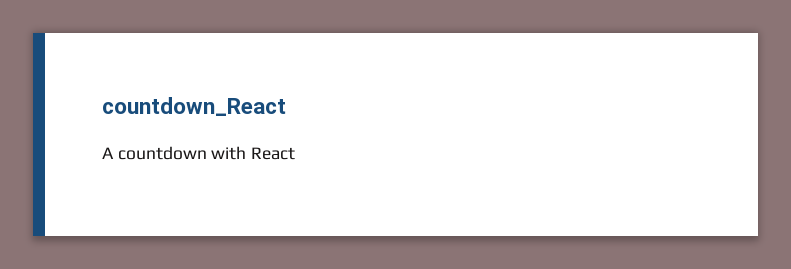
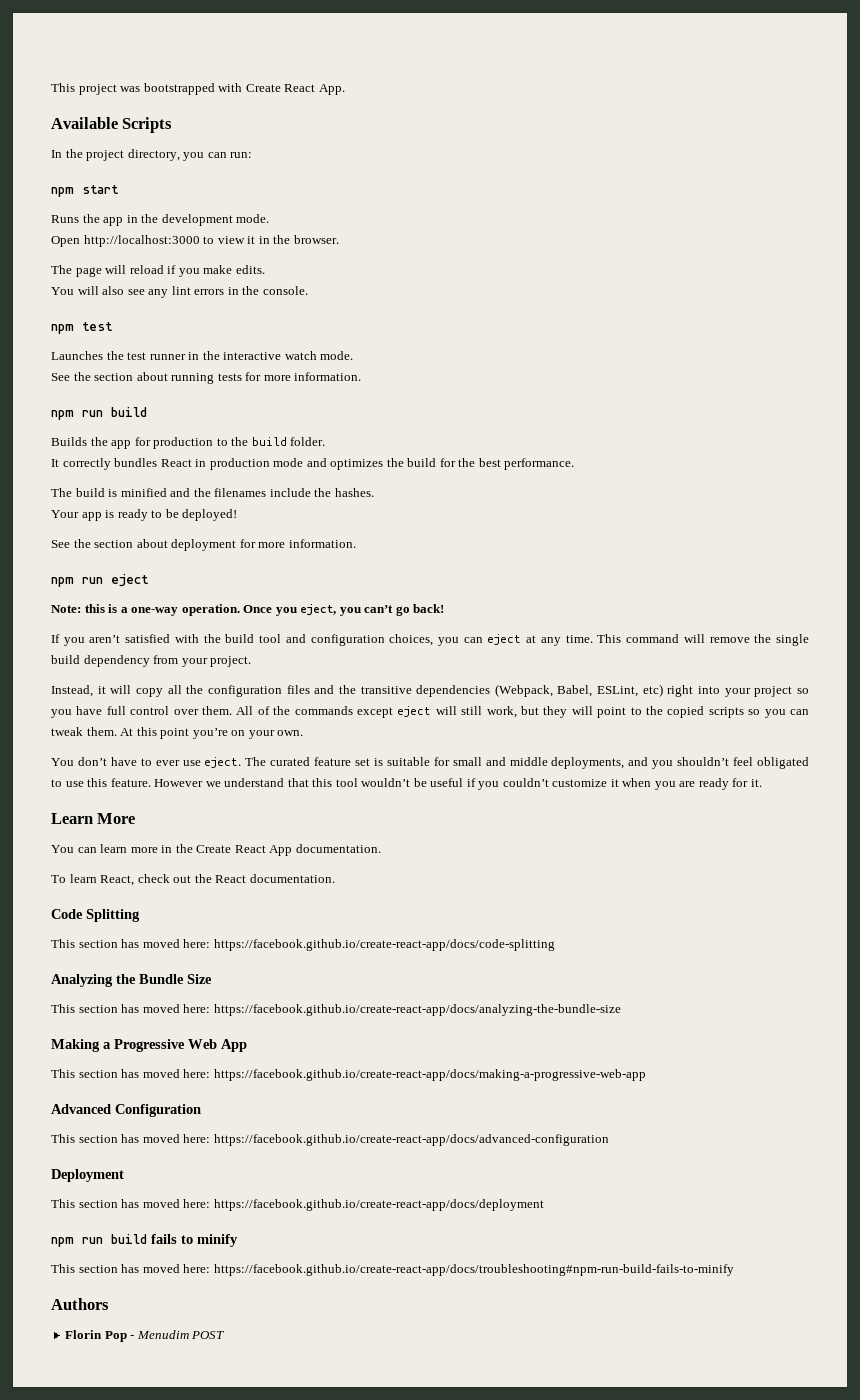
- countdown_React
- A countdown with React
+ This project was bootstrapped with Create React App.
+ Available Scripts
+ In the project directory, you can run:
+ npm start
+ Runs the app in the development mode.
+ Open http://localhost:3000 to view it in the browser.
+ The page will reload if you make edits.
+ You will also see any lint errors in the console.
+ npm test
+ Launches the test runner in the interactive watch mode.
+ See the section about running tests for more information.
+ npm run build
+ Builds the app for production to the build folder.
+ It correctly bundles React in production mode and optimizes the build for the best performance.
+ The build is minified and the filenames include the hashes.
+ Your app is ready to be deployed!
+ See the section about deployment for more information.
+ npm run eject
+ Note: this is a one-way operation. Once you eject, you can’t go back!
+ If you aren’t satisfied with the build tool and configuration choices, you can eject at any time. This command will remove the single build dependency from your project.
+ Instead, it will copy all the configuration files and the transitive dependencies (Webpack, Babel, ESLint, etc) right into your project so you have full control over them. All of the commands except eject will still work, but they will point to the copied scripts so you can tweak them. At this point you’re on your own.
+ You don’t have to ever use eject. The curated feature set is suitable for small and middle deployments, and you shouldn’t feel obligated to use this feature. However we understand that this tool wouldn’t be useful if you couldn’t customize it when you are ready for it.
+ Learn More
+ You can learn more in the Create React App documentation.
+ To learn React, check out the React documentation.
+ Code Splitting
+ This section has moved here: https://facebook.github.io/create-react-app/docs/code-splitting
+ Analyzing the Bundle Size
+ This section has moved here: https://facebook.github.io/create-react-app/docs/analyzing-the-bundle-size
+ Making a Progressive Web App
+ This section has moved here: https://facebook.github.io/create-react-app/docs/making-a-progressive-web-app
+ Advanced Configuration
+ This section has moved here: https://facebook.github.io/create-react-app/docs/advanced-configuration
+ Deployment
+ This section has moved here: https://facebook.github.io/create-react-app/docs/deployment
+ npm run build fails to minify
+ This section has moved here: https://facebook.github.io/create-react-app/docs/troubleshooting#npm-run-build-fails-to-minify
+ Authors
+ Florin Pop - Menudim POST

